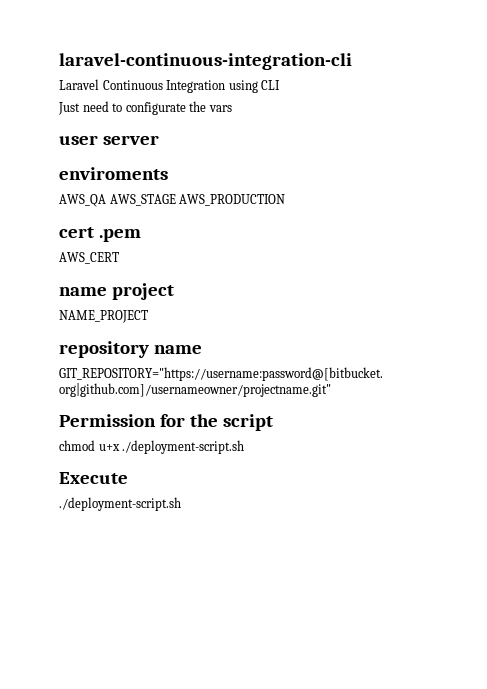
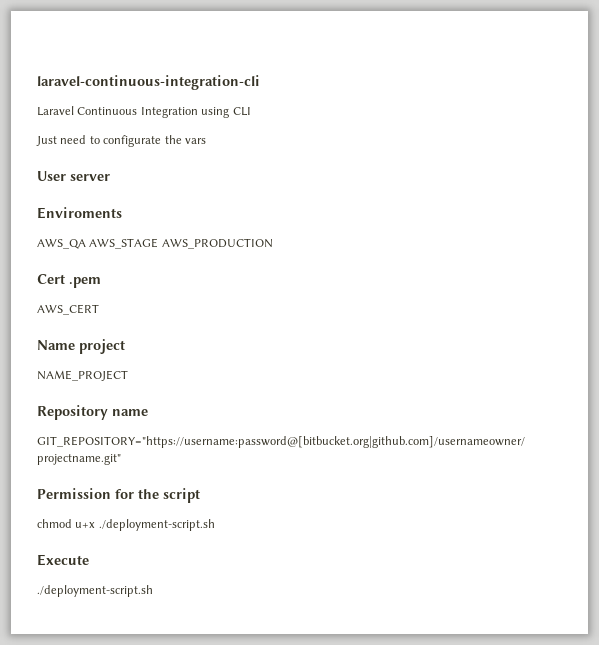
- user server
+ User server
- enviroments
+ Enviroments
- cert .pem
+ Cert .pem
- name project
+ Name project
- repository name
+ Repository name

